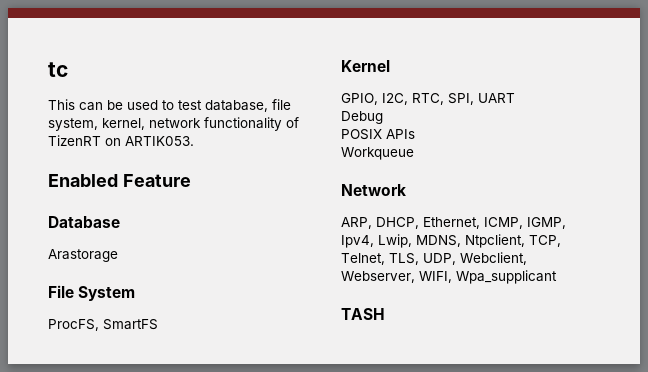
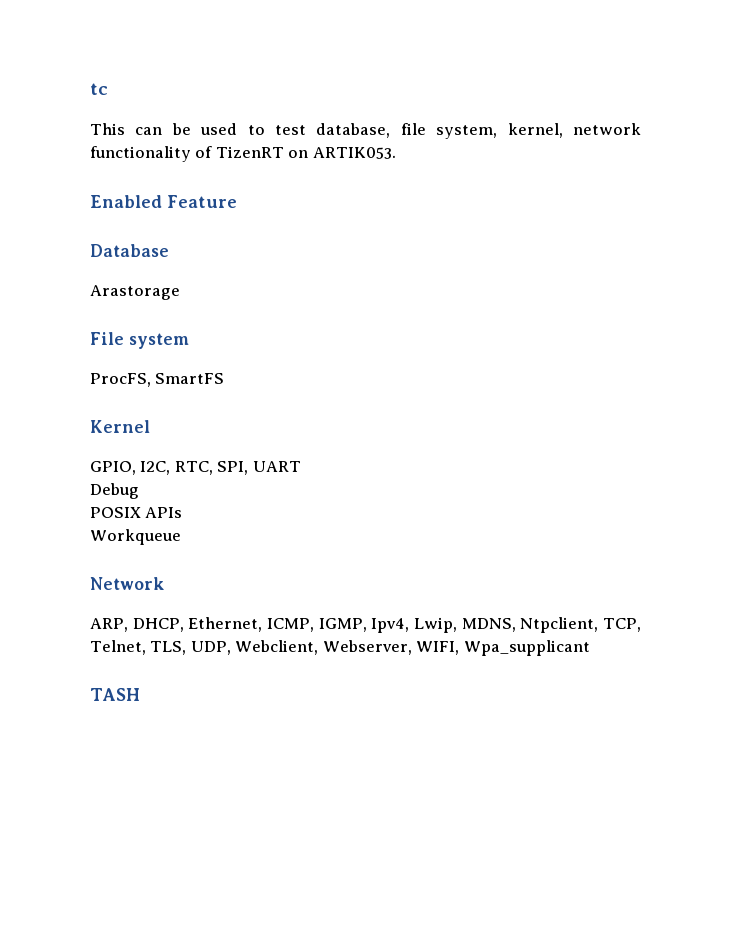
- File System
+ File system

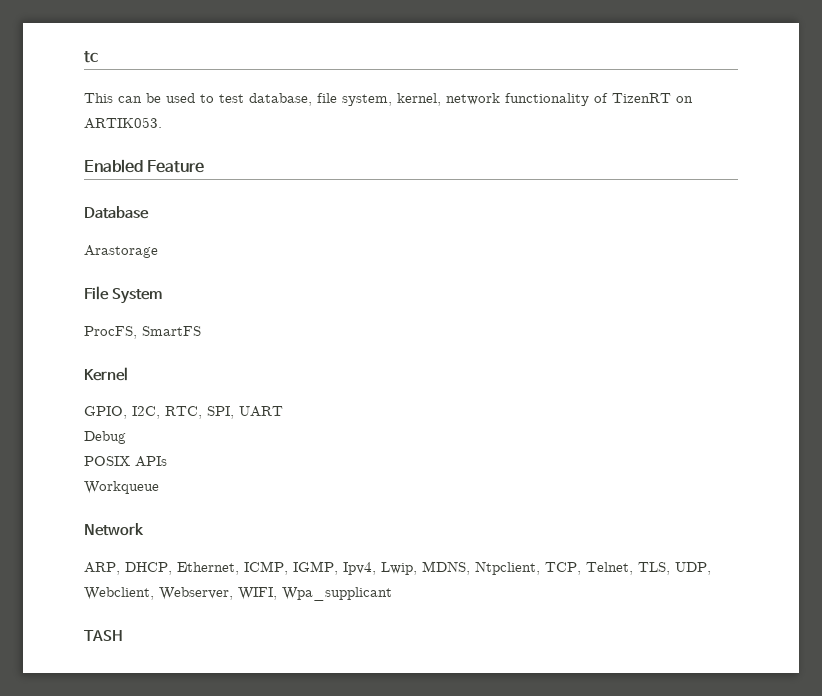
- File system
+ File System

